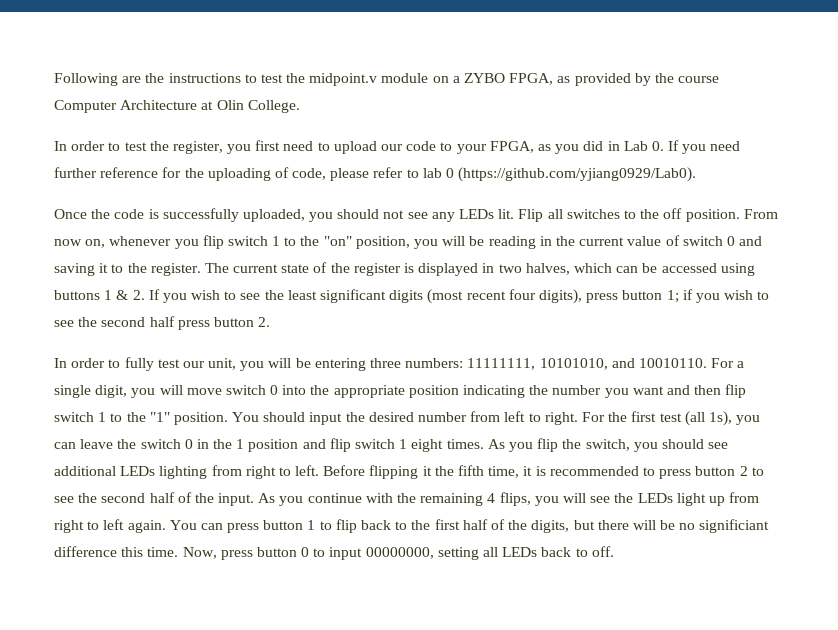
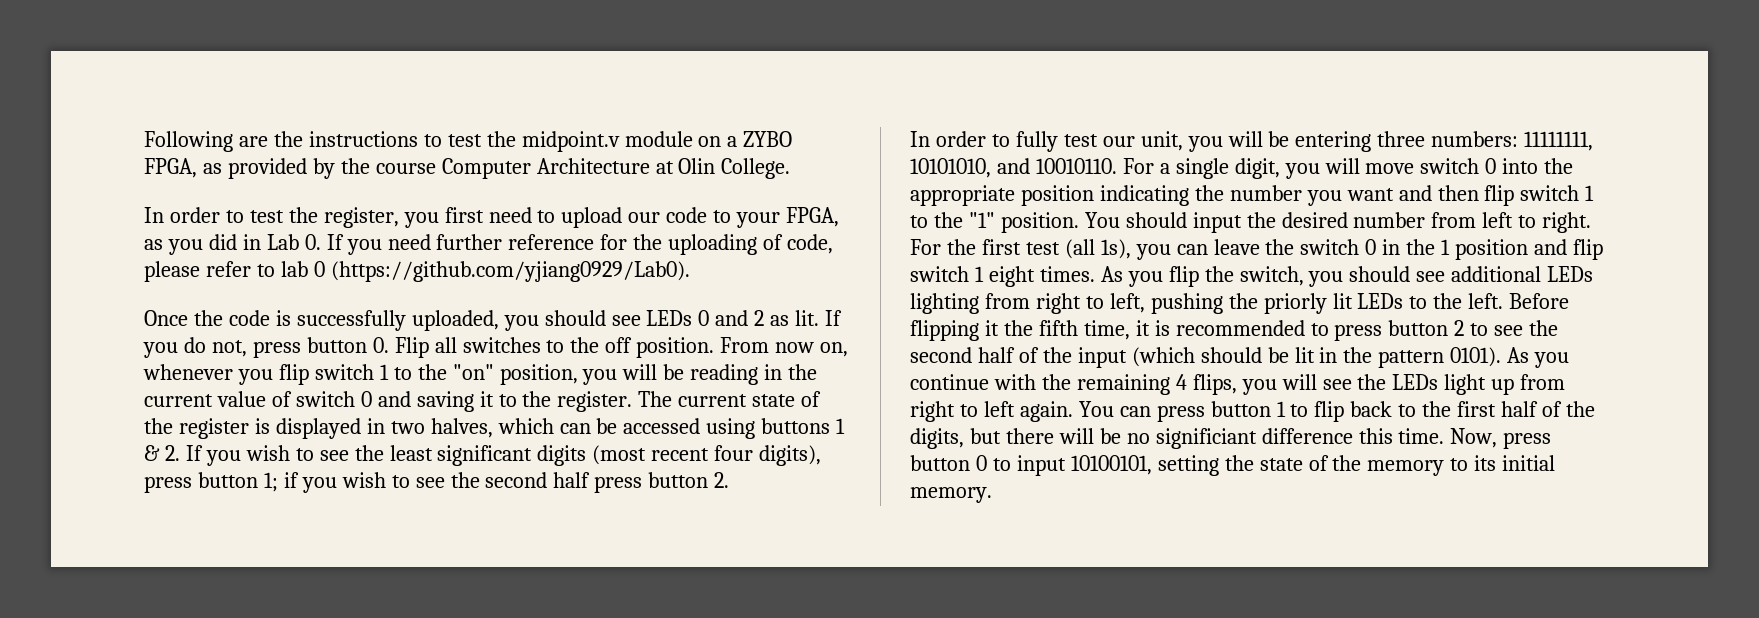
- Once the code is successfully uploaded, you should not see any LEDs lit. Flip all switches to the off position.
+ Once the code is successfully uploaded, you should see LEDs 0 and 2 as lit. If you do not, press button 0. Flip all switches to the off position.
- As you flip the switch, you should see additional LEDs lighting from right to left.
+ As you flip the switch, you should see additional LEDs lighting from right to left, pushing the priorly lit LEDs to the left.
- Before flipping it the fifth time, it is recommended to press button 2 to see the second half of the input.
+ Before flipping it the fifth time, it is recommended to press button 2 to see the second half of the input (which should be lit in the pattern 0101).
- Now, press button 0 to input 00000000, setting all LEDs back to off.
+ Now, press button 0 to input 10100101, setting the state of the memory to its initial memory.

